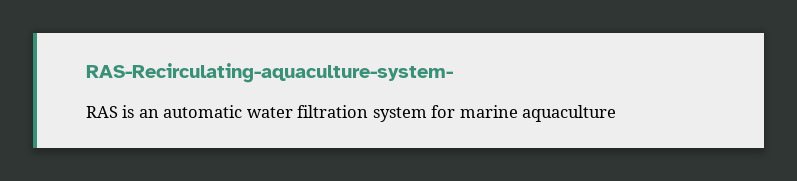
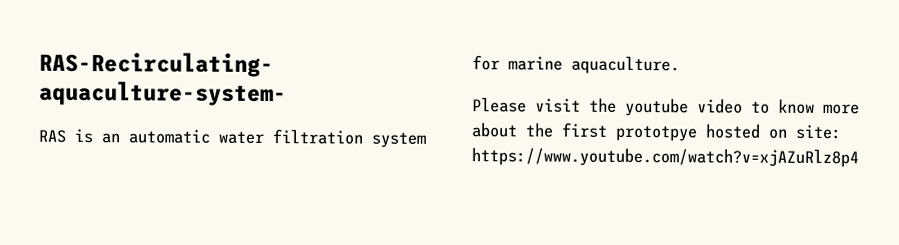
- RAS is an automatic water filtration system for marine aquaculture
+ RAS is an automatic water filtration system for marine aquaculture.
+ Please visit the youtube video to know more about the first prototpye hosted on site: https://www.youtube.com/watch?v=xjAZuRlz8p4

